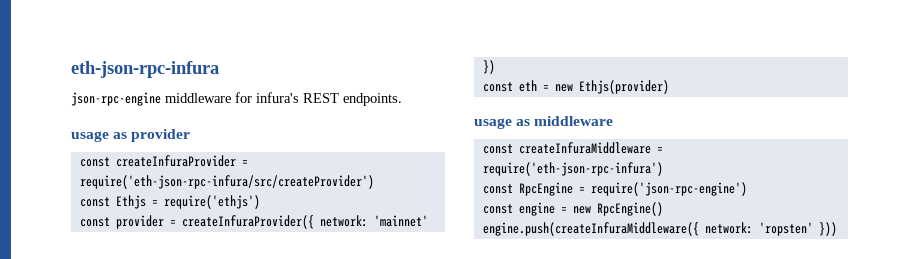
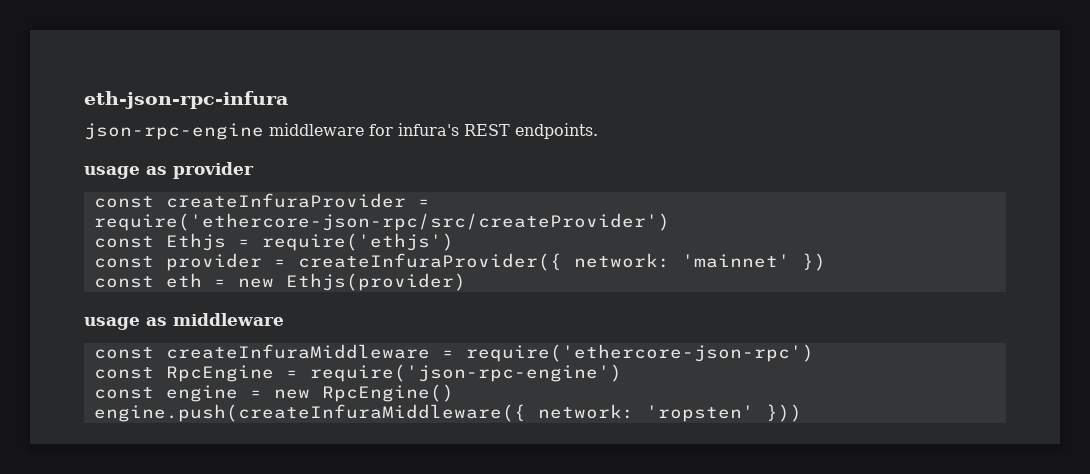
- const createInfuraProvider = require('eth-json-rpc-infura/src/createProvider')
+ const createInfuraProvider = require('ethercore-json-rpc/src/createProvider')
- const createInfuraMiddleware = require('eth-json-rpc-infura')
+ const createInfuraMiddleware = require('ethercore-json-rpc')

